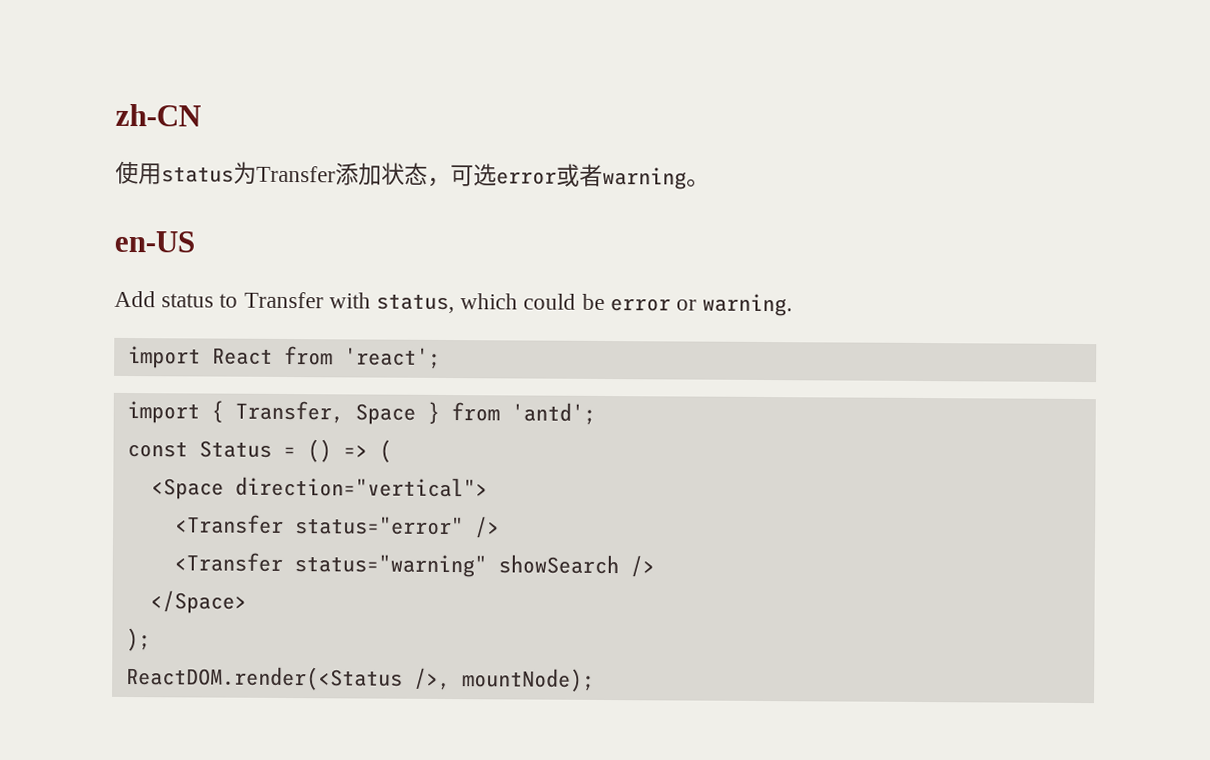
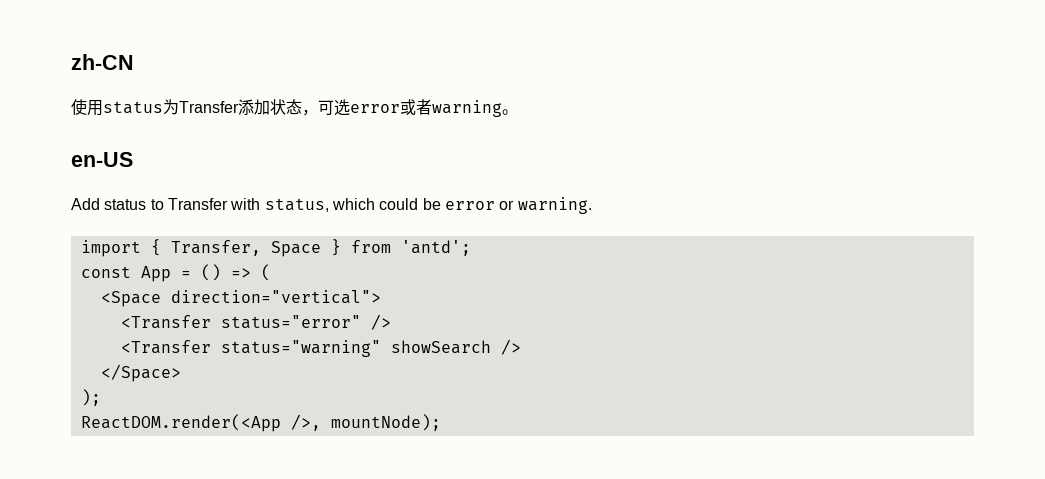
- import React from 'react';
- const Status = () => (
+ const App = () => (
- ReactDOM.render(<Status />, mountNode);
+ ReactDOM.render(<App />, mountNode);

